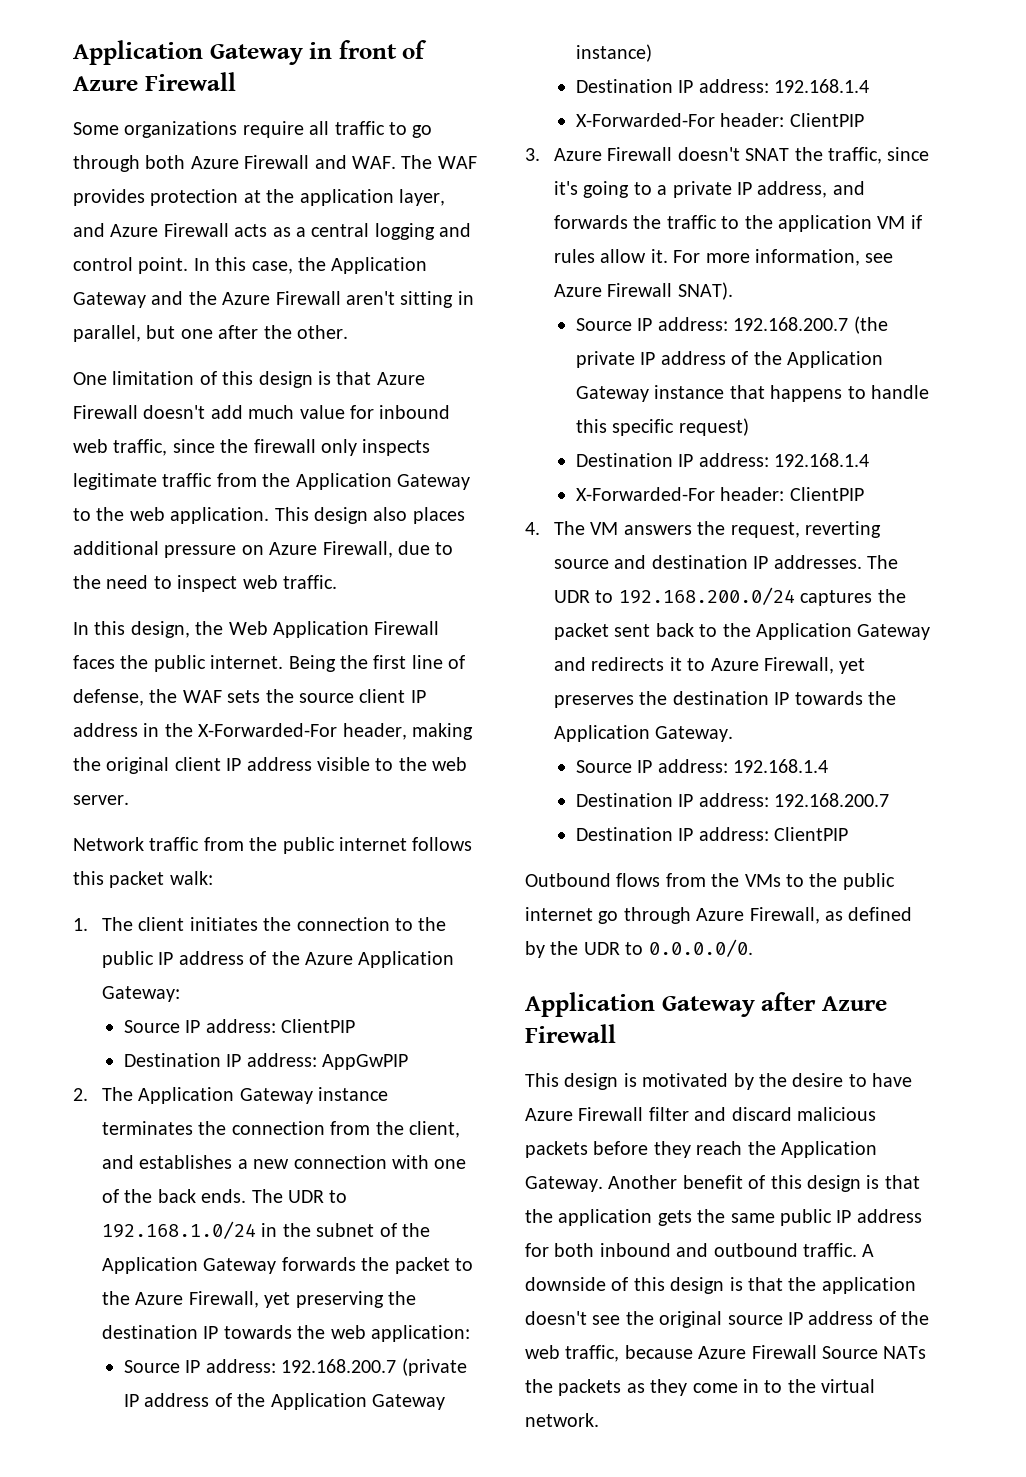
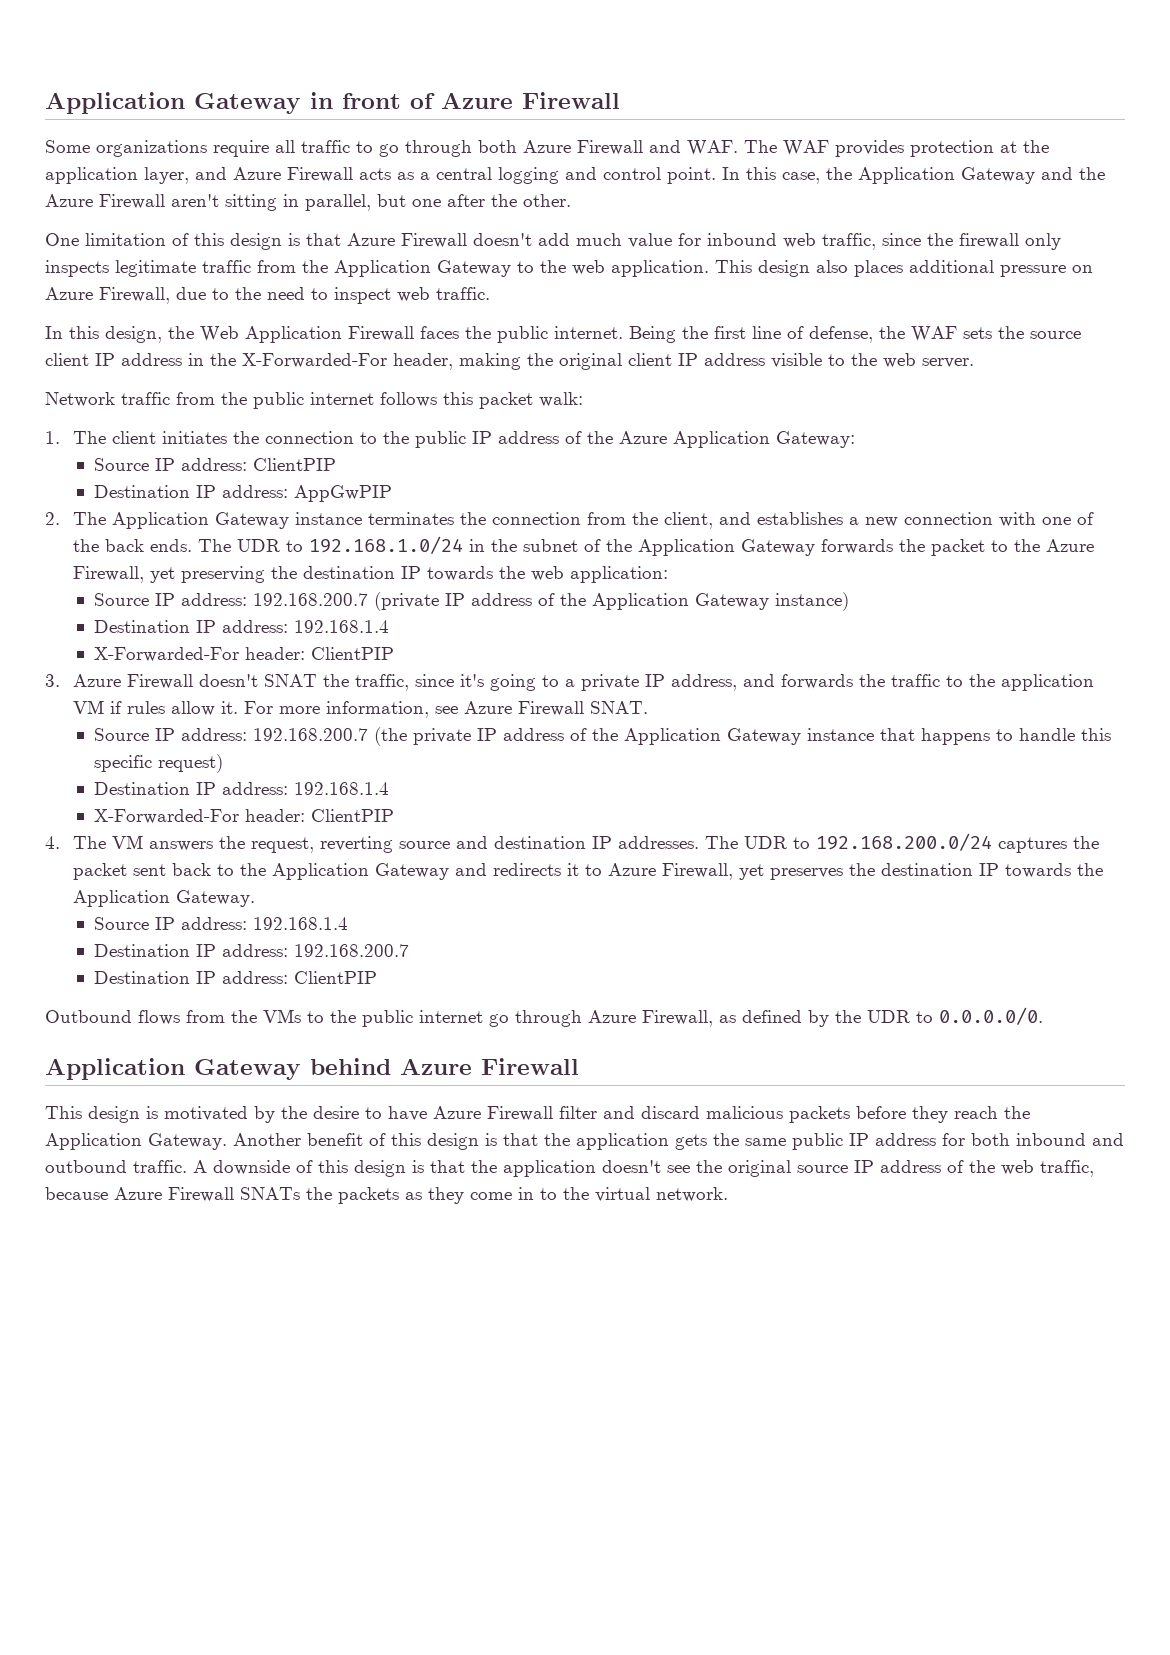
- For more information, see Azure Firewall SNAT).
+ For more information, see Azure Firewall SNAT.
- Application Gateway after Azure Firewall
+ Application Gateway behind Azure Firewall
- A downside of this design is that the application doesn't see the original source IP address of the web traffic, because Azure Firewall Source NATs the packets as they come in to the virtual network.
+ A downside of this design is that the application doesn't see the original source IP address of the web traffic, because Azure Firewall SNATs the packets as they come in to the virtual network.

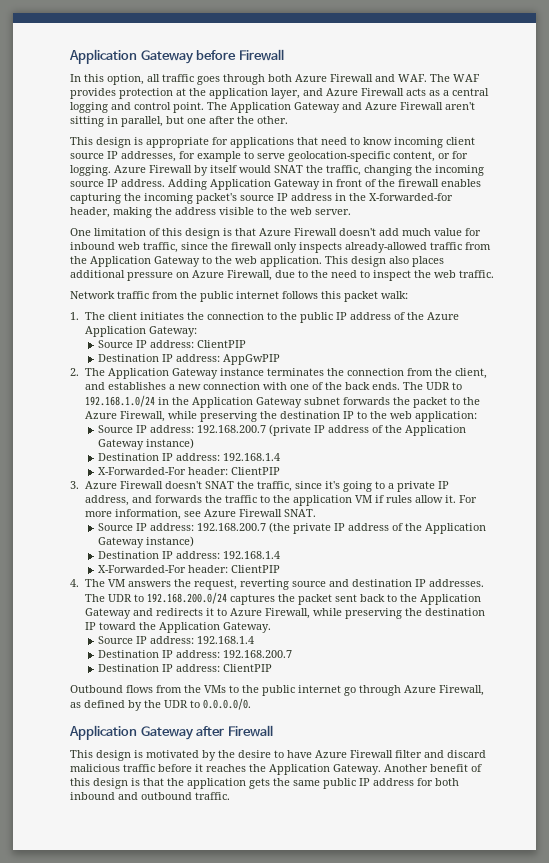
- Application Gateway in front of Azure Firewall
- Some organizations require all traffic to go through both Azure Firewall and WAF. The WAF provides protection at the application layer, and Azure Firewall acts as a central logging and control point.
+ Application Gateway before Firewall
+ In this option, all traffic goes through both Azure Firewall and WAF. The WAF provides protection at the application layer, and Azure Firewall acts as a central logging and control point.
- In this case, the Application Gateway and the Azure Firewall aren't sitting in parallel, but one after the other.
+ The Application Gateway and Azure Firewall aren't sitting in parallel, but one after the other.
+ This design is appropriate for applications that need to know incoming client source IP addresses, for example to serve geolocation-specific content, or for logging. Azure Firewall by itself would SNAT the traffic, changing the incoming source IP address. Adding Application Gateway in front of the firewall enables capturing the incoming packet's source IP address in the X-forwarded-for header, making the address visible to the web server.
- One limitation of this design is that Azure Firewall doesn't add much value for inbound web traffic, since the firewall only inspects legitimate traffic from the Application Gateway to the web application.
+ One limitation of this design is that Azure Firewall doesn't add much value for inbound web traffic, since the firewall only inspects already-allowed traffic from the Application Gateway to the web application.
- This design also places additional pressure on Azure Firewall, due to the need to inspect web traffic.
+ This design also places additional pressure on Azure Firewall, due to the need to inspect the web traffic.
- In this design, the Web Application Firewall faces the public internet. Being the first line of defense, the WAF sets the source client IP address in the X-Forwarded-For header, making the original client IP address visible to the web server.
- The UDR to 192.168.1.0/24 in the subnet of the Application Gateway forwards the packet to the Azure Firewall, yet preserving the destination IP towards the web application:
+ The UDR to 192.168.1.0/24 in the Application Gateway subnet forwards the packet to the Azure Firewall, while preserving the destination IP to the web application:
- Source IP address: 192.168.200.7 (the private IP address of the Application Gateway instance that happens to handle this specific request)
+ Source IP address: 192.168.200.7 (the private IP address of the Application Gateway instance)
- The UDR to 192.168.200.0/24 captures the packet sent back to the Application Gateway and redirects it to Azure Firewall, yet preserves the destination IP towards the Application Gateway.
+ The UDR to 192.168.200.0/24 captures the packet sent back to the Application Gateway and redirects it to Azure Firewall, while preserving the destination IP toward the Application Gateway.
- Application Gateway behind Azure Firewall
+ Application Gateway after Firewall
- This design is motivated by the desire to have Azure Firewall filter and discard malicious packets before they reach the Application Gateway.
+ This design is motivated by the desire to have Azure Firewall filter and discard malicious traffic before it reaches the Application Gateway.
- A downside of this design is that the application doesn't see the original source IP address of the web traffic, because Azure Firewall SNATs the packets as they come in to the virtual network.

